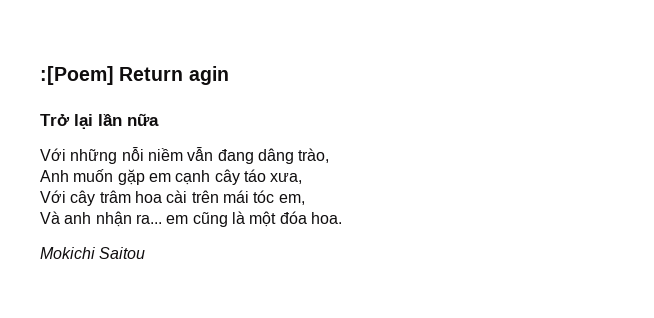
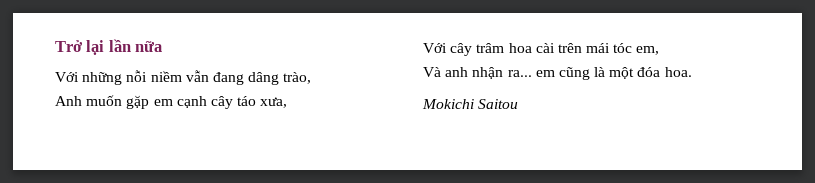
- :[Poem] Return agin

